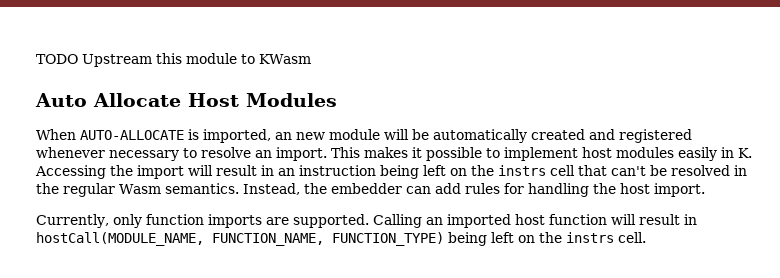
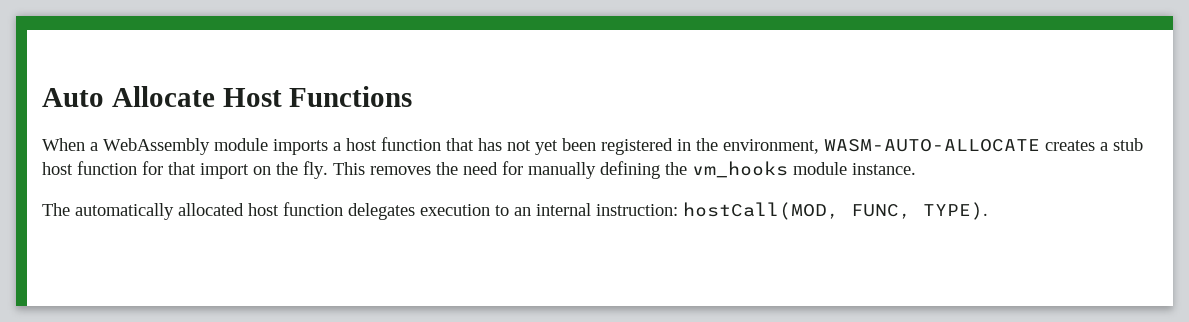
- TODO Upstream this module to KWasm
- Auto Allocate Host Modules
+ Auto Allocate Host Functions
- When AUTO-ALLOCATE is imported, an new module will be automatically created and registered whenever necessary to resolve an import. This makes it possible to implement host modules easily in K. Accessing the import will result in an instruction being left on the instrs cell that can't be resolved in the regular Wasm semantics. Instead, the embedder can add rules for handling the host import.
- Currently, only function imports are supported. Calling an imported host function will result in hostCall(MODULE_NAME, FUNCTION_NAME, FUNCTION_TYPE) being left on the instrs cell.
+ When a WebAssembly module imports a host function that has not yet been registered in the environment, WASM-AUTO-ALLOCATE creates a stub host function for that import on the fly. This removes the need for manually defining the vm_hooks module instance.
+ The automatically allocated host function delegates execution to an internal instruction: hostCall(MOD, FUNC, TYPE).

